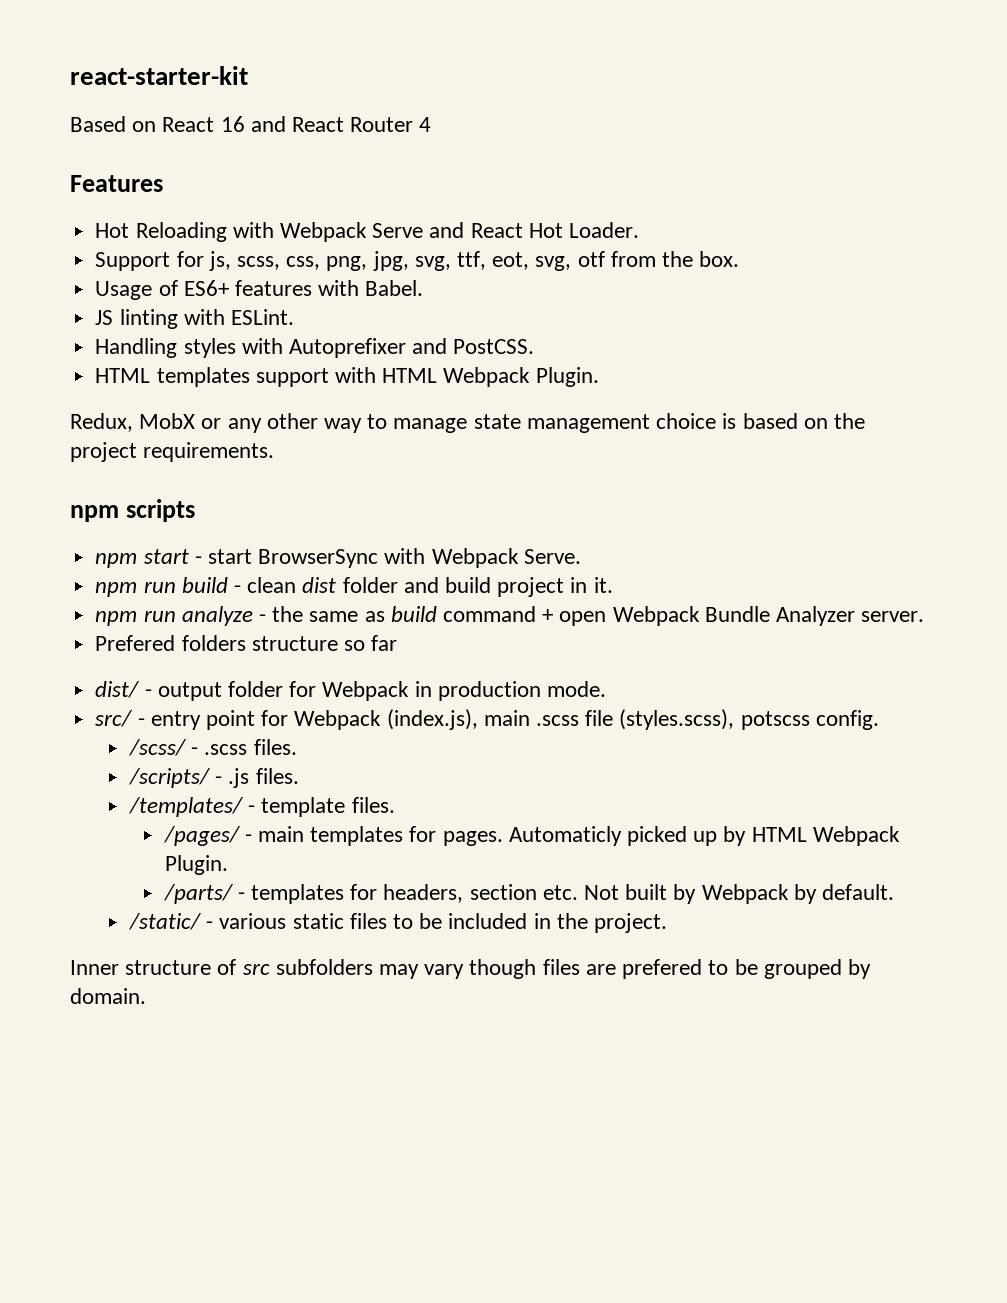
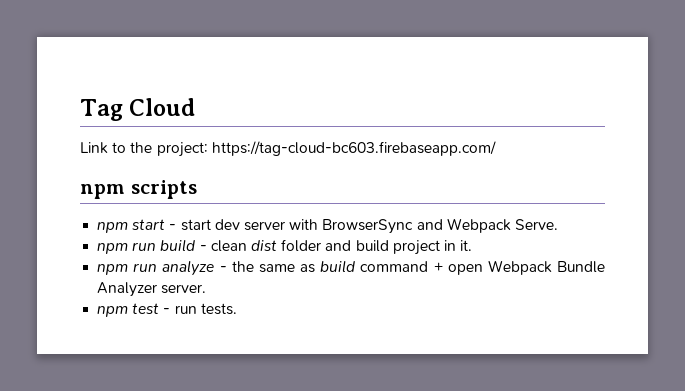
- react-starter-kit
- Based on React 16 and React Router 4
- Features
- Hot Reloading with Webpack Serve and React Hot Loader.
- Support for js, scss, css, png, jpg, svg, ttf, eot, svg, otf from the box.
- Usage of ES6+ features with Babel.
- JS linting with ESLint.
- Handling styles with Autoprefixer and PostCSS.
- HTML templates support with HTML Webpack Plugin.
- Redux, MobX or any other way to manage state management choice is based on the project requirements.
+ Tag Cloud
+ Link to the project: https://tag-cloud-bc603.firebaseapp.com/
- npm start - start BrowserSync with Webpack Serve.
+ npm start - start dev server with BrowserSync and Webpack Serve.
- Prefered folders structure so far
- dist/ - output folder for Webpack in production mode.
- src/ - entry point for Webpack (index.js), main .scss file (styles.scss), potscss config.
- /scss/ - .scss files.
- /scripts/ - .js files.
- /templates/ - template files.
- /pages/ - main templates for pages. Automaticly picked up by HTML Webpack Plugin.
- /parts/ - templates for headers, section etc. Not built by Webpack by default.
- /static/ - various static files to be included in the project.
- Inner structure of src subfolders may vary though files are prefered to be grouped by domain.
+ npm test - run tests.

